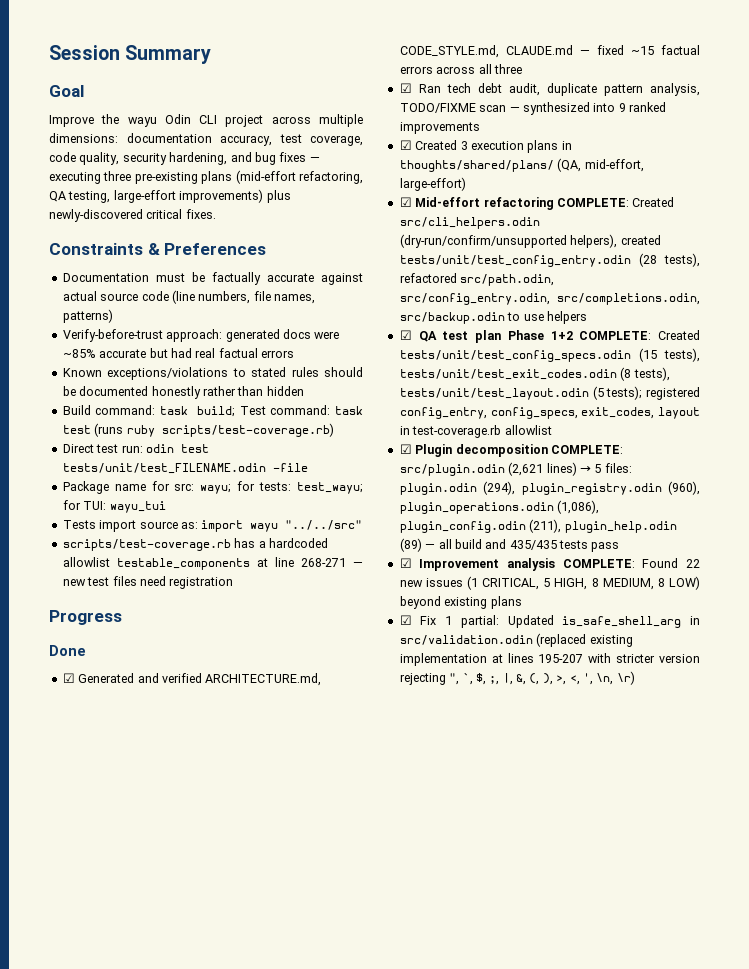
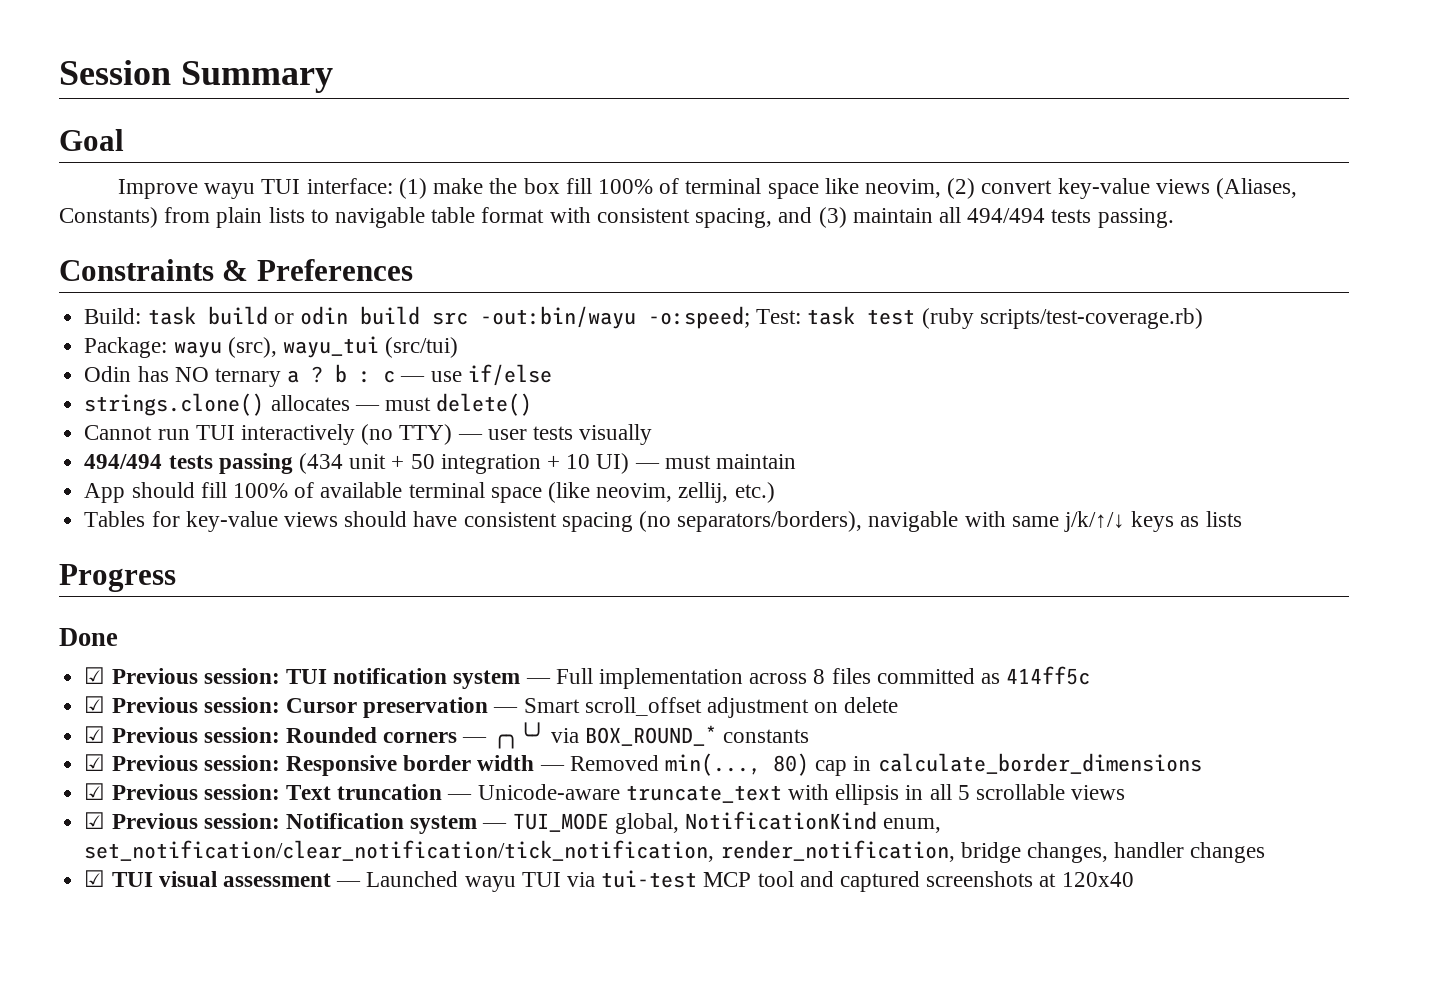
- Improve the wayu Odin CLI project across multiple dimensions: documentation accuracy, test coverage, code quality, security hardening, and bug fixes — executing three pre-existing plans (mid-effort refactoring, QA testing, large-effort improvements) plus newly-discovered critical fixes.
+ Improve wayu TUI interface: (1) make the box fill 100% of terminal space like neovim, (2) convert key-value views (Aliases, Constants) from plain lists to navigable table format with consistent spacing, and (3) maintain all 494/494 tests passing.
  Constraints & Preferences
- Documentation must be factually accurate against actual source code (line numbers, file names, patterns)
- Verify-before-trust approach: generated docs were ~85% accurate but had real factual errors
- Known exceptions/violations to stated rules should be documented honestly rather than hidden
- Build command: task build; Test command: task test (runs ruby scripts/test-coverage.rb)
- Direct test run: odin test tests/unit/test_FILENAME.odin -file
- Package name for src: wayu; for tests: test_wayu; for TUI: wayu_tui
- Tests import source as: import wayu "../../src"
- scripts/test-coverage.rb has a hardcoded allowlist testable_components at line 268-271 — new test files need registration
+ Build: task build or odin build src -out:bin/wayu -o:speed; Test: task test (ruby scripts/test-coverage.rb)
+ Package: wayu (src), wayu_tui (src/tui)
+ Odin has NO ternary a ? b : c — use if/else
+ strings.clone() allocates — must delete()
+ Cannot run TUI interactively (no TTY) — user tests visually
+ 494/494 tests passing (434 unit + 50 integration + 10 UI) — must maintain
+ App should fill 100% of available terminal space (like neovim, zellij, etc.)
+ Tables for key-value views should have consistent spacing (no separators/borders), navigable with same j/k/↑/↓ keys as lists
  Progress
  Done
- ☑ Generated and verified ARCHITECTURE.md, CODE_STYLE.md, CLAUDE.md — fixed ~15 factual errors across all three
- ☑ Ran tech debt audit, duplicate pattern analysis, TODO/FIXME scan — synthesized into 9 ranked improvements
- ☑ Created 3 execution plans in thoughts/shared/plans/ (QA, mid-effort, large-effort)
- ☑ Mid-effort refactoring COMPLETE: Created src/cli_helpers.odin (dry-run/confirm/unsupported helpers), created tests/unit/test_config_entry.odin (28 tests), refactored src/path.odin, src/config_entry.odin, src/completions.odin, src/backup.odin to use helpers
- ☑ QA test plan Phase 1+2 COMPLETE: Created tests/unit/test_config_specs.odin (15 tests), tests/unit/test_exit_codes.odin (8 tests), tests/unit/test_layout.odin (5 tests); registered config_entry, config_specs, exit_codes, layout in test-coverage.rb allowlist
- ☑ Plugin decomposition COMPLETE: src/plugin.odin (2,621 lines) → 5 files: plugin.odin (294), plugin_registry.odin (960), plugin_operations.odin (1,086), plugin_config.odin (211), plugin_help.odin (89) — all build and 435/435 tests pass
- ☑ Improvement analysis COMPLETE: Found 22 new issues (1 CRITICAL, 5 HIGH, 8 MEDIUM, 8 LOW) beyond existing plans
- ☑ Fix 1 partial: Updated is_safe_shell_arg in src/validation.odin (replaced existing implementation at lines 195-207 with stricter version rejecting ", `, $, ;, |, &, (, ), >, <, ', \n, \r)
+ ☑ Previous session: TUI notification system — Full implementation across 8 files committed as 414ff5c
+ ☑ Previous session: Cursor preservation — Smart scroll_offset adjustment on delete
+ ☑ Previous session: Rounded corners — ╭╮╰╯ via BOX_ROUND_* constants
+ ☑ Previous session: Responsive border width — Removed min(..., 80) cap in calculate_border_dimensions
+ ☑ Previous session: Text truncation — Unicode-aware truncate_text with ellipsis in all 5 scrollable views
+ ☑ Previous session: Notification system — TUI_MODE global, NotificationKind enum, set_notification/clear_notification/tick_notification, render_notification, bridge changes, handler changes
+ ☑ TUI visual assessment — Launched wayu TUI via tui-test MCP tool and captured screenshots at 120x40

